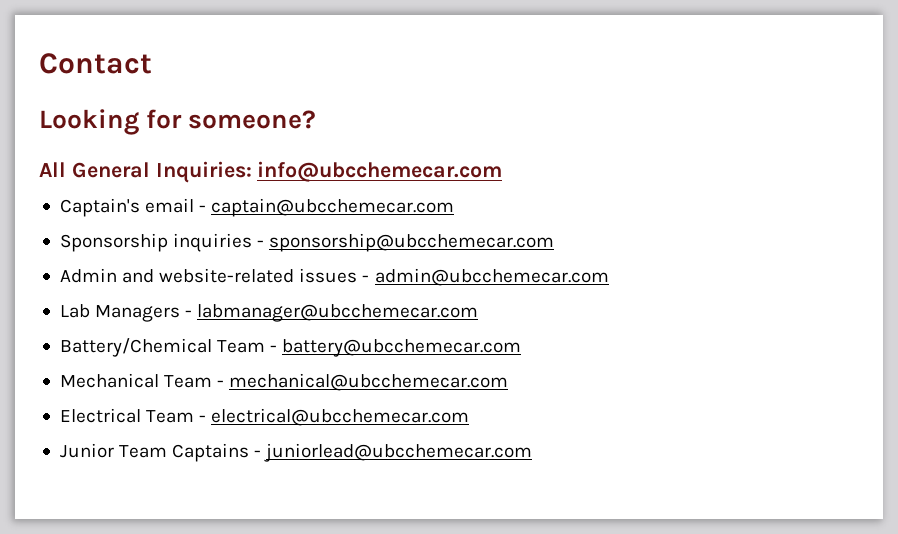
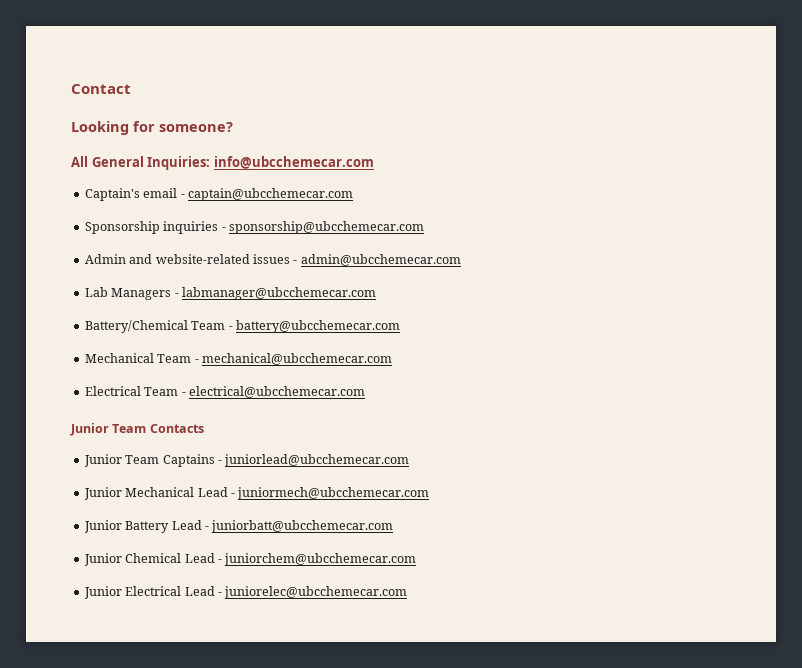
+ Junior Team Contacts
+ Junior Mechanical Lead - juniormech@ubcchemecar.com
+ Junior Battery Lead - juniorbatt@ubcchemecar.com
+ Junior Chemical Lead - juniorchem@ubcchemecar.com
+ Junior Electrical Lead - juniorelec@ubcchemecar.com

